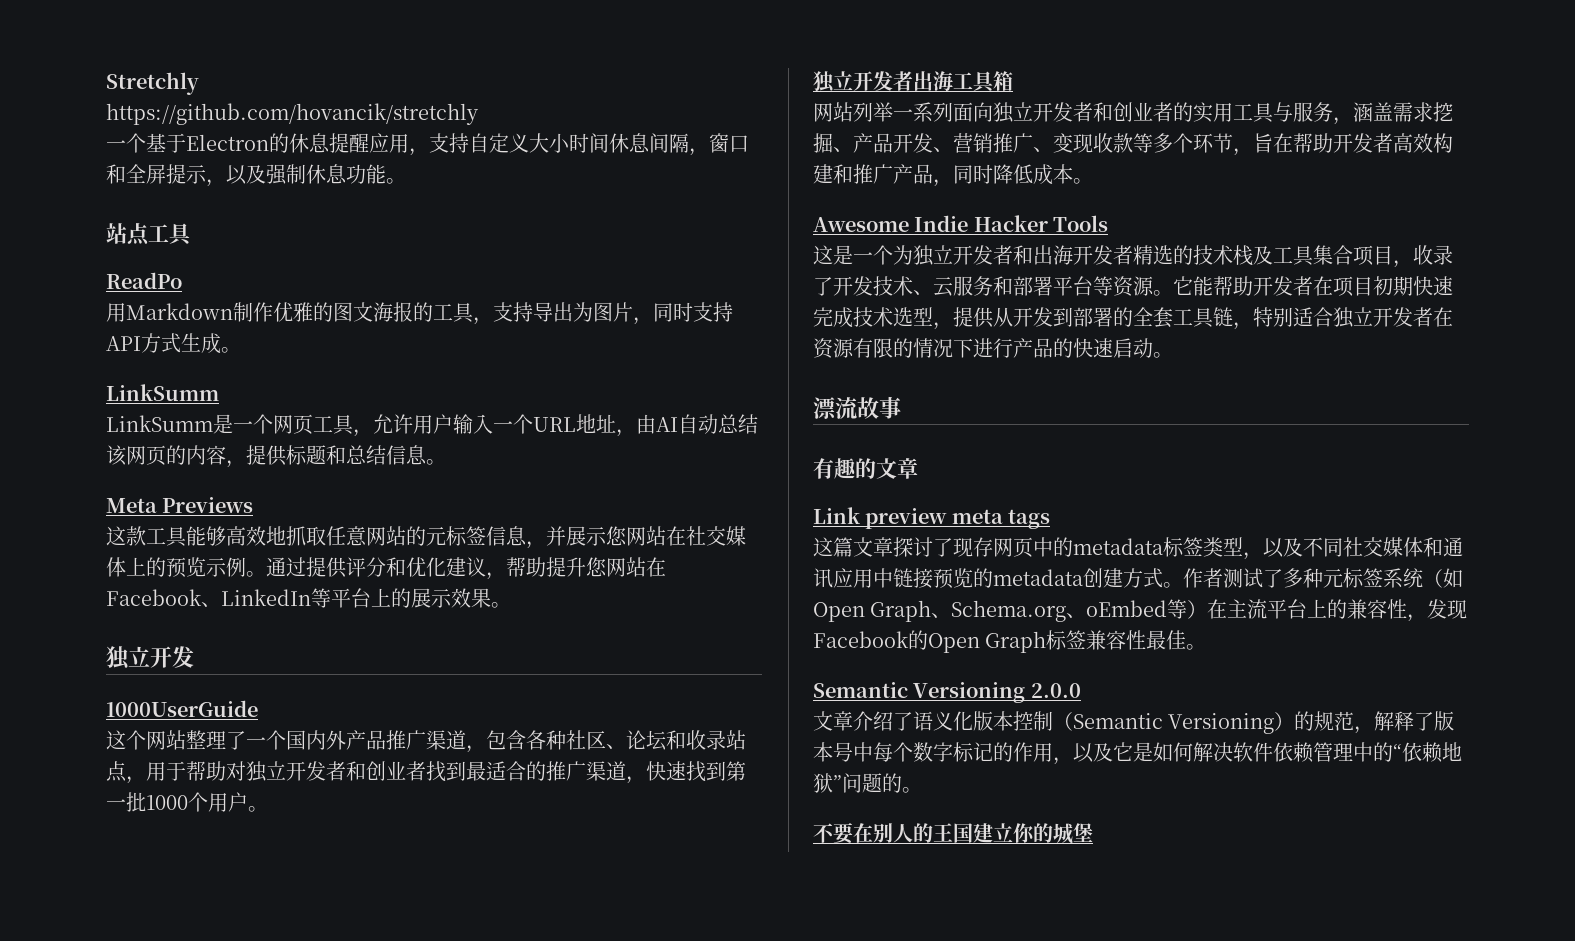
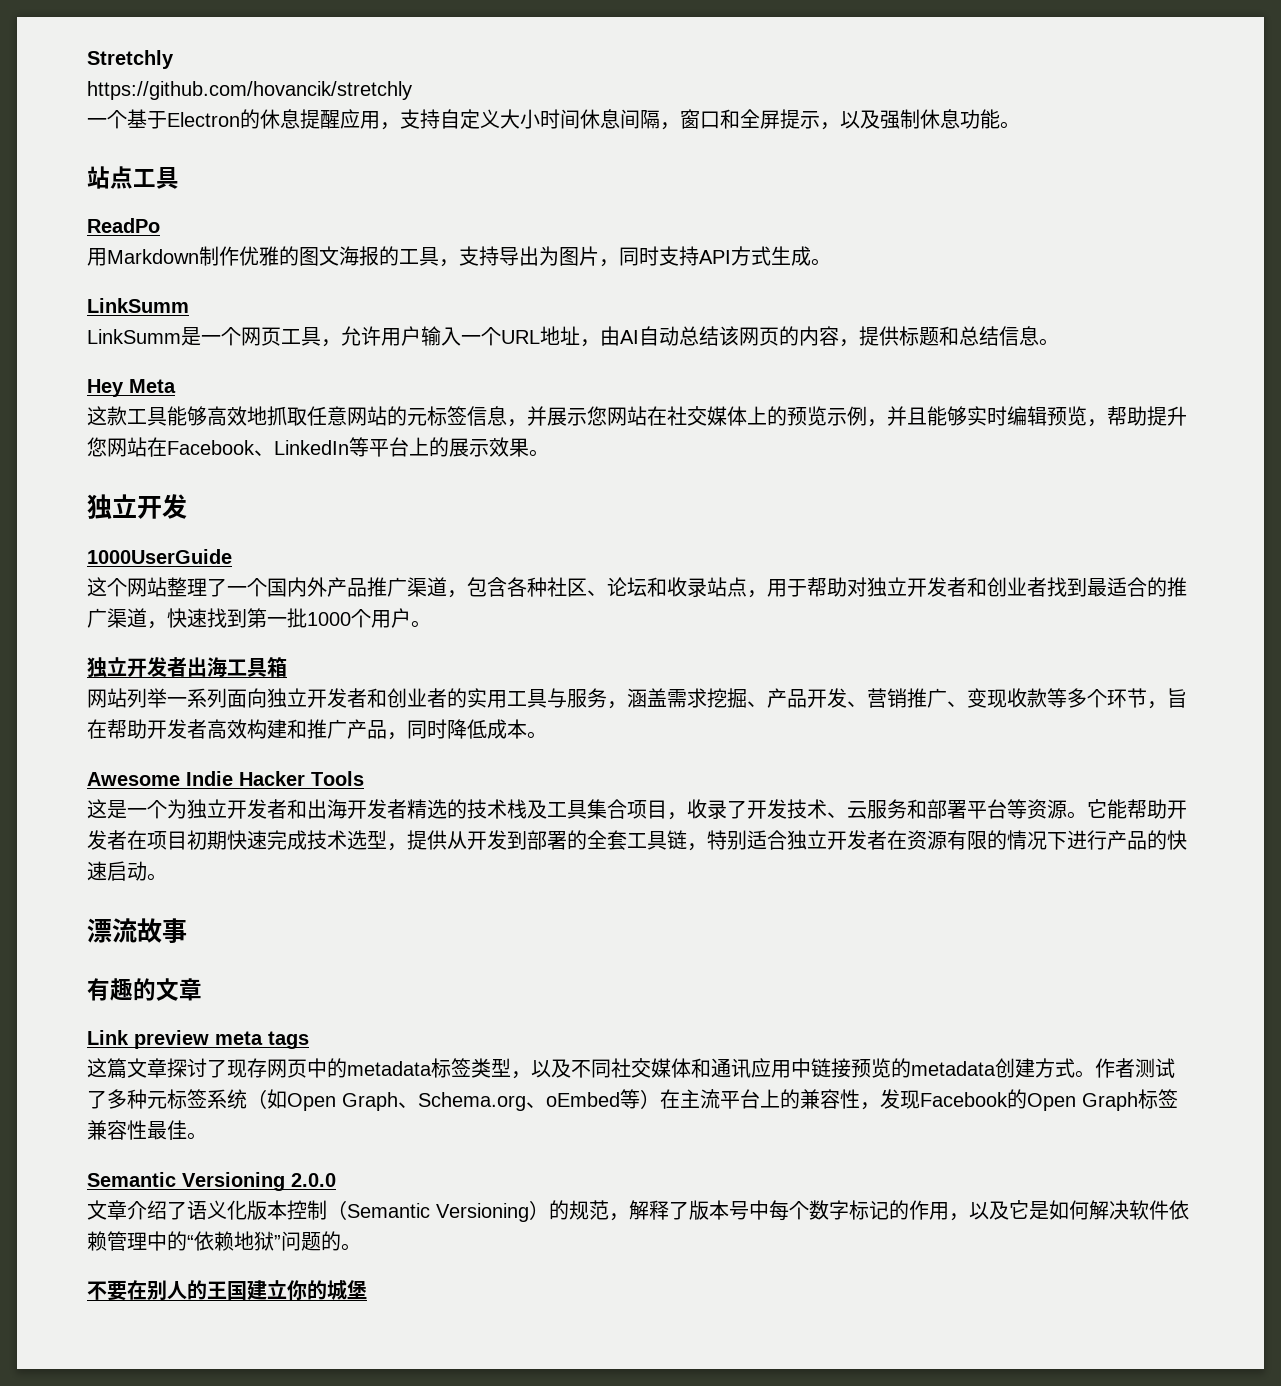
- Meta Previews
+ Hey Meta
- 这款工具能够高效地抓取任意网站的元标签信息，并展示您网站在社交媒体上的预览示例。通过提供评分和优化建议，帮助提升您网站在Facebook、LinkedIn等平台上的展示效果。
+ 这款工具能够高效地抓取任意网站的元标签信息，并展示您网站在社交媒体上的预览示例，并且能够实时编辑预览，帮助提升您网站在Facebook、LinkedIn等平台上的展示效果。

